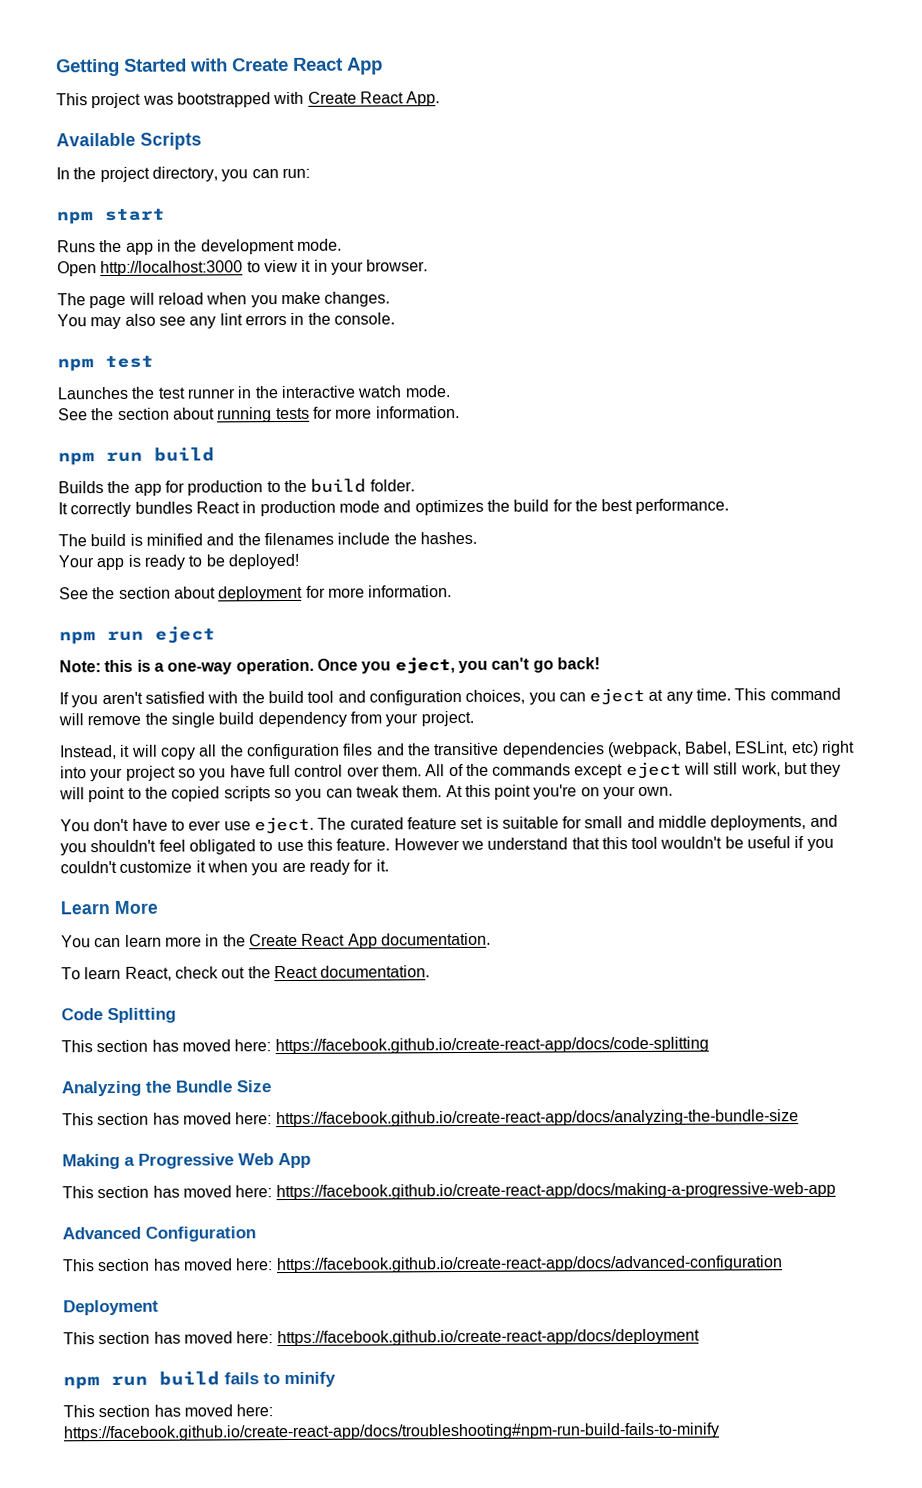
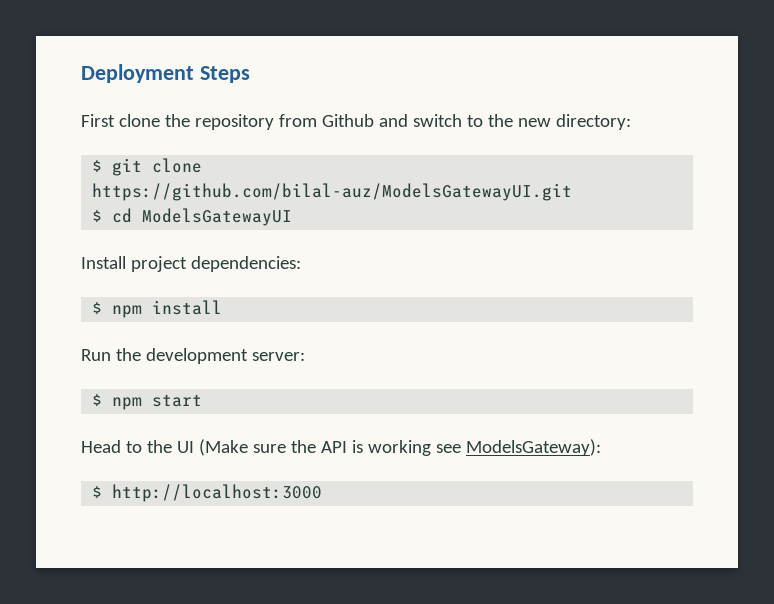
- Getting Started with Create React App
- This project was bootstrapped with Create React App.
- Available Scripts
- In the project directory, you can run:
- npm start
- Runs the app in the development mode.
- Open http://localhost:3000 to view it in your browser.
- The page will reload when you make changes.
- You may also see any lint errors in the console.
- npm test
- Launches the test runner in the interactive watch mode.
- See the section about running tests for more information.
- npm run build
- Builds the app for production to the build folder.
- It correctly bundles React in production mode and optimizes the build for the best performance.
- The build is minified and the filenames include the hashes.
- Your app is ready to be deployed!
- See the section about deployment for more information.
- npm run eject
- Note: this is a one-way operation. Once you eject, you can't go back!
- If you aren't satisfied with the build tool and configuration choices, you can eject at any time. This command will remove the single build dependency from your project.
- Instead, it will copy all the configuration files and the transitive dependencies (webpack, Babel, ESLint, etc) right into your project so you have full control over them. All of the commands except eject will still work, but they will point to the copied scripts so you can tweak them. At this point you're on your own.
- You don't have to ever use eject. The curated feature set is suitable for small and middle deployments, and you shouldn't feel obligated to use this feature. However we understand that this tool wouldn't be useful if you couldn't customize it when you are ready for it.
- Learn More
- You can learn more in the Create React App documentation.
- To learn React, check out the React documentation.
- Code Splitting
- This section has moved here: https://facebook.github.io/create-react-app/docs/code-splitting
- Analyzing the Bundle Size
- This section has moved here: https://facebook.github.io/create-react-app/docs/analyzing-the-bundle-size
- Making a Progressive Web App
- This section has moved here: https://facebook.github.io/create-react-app/docs/making-a-progressive-web-app
- Advanced Configuration
- This section has moved here: https://facebook.github.io/create-react-app/docs/advanced-configuration
- Deployment
- This section has moved here: https://facebook.github.io/create-react-app/docs/deployment
- npm run build fails to minify
- This section has moved here: https://facebook.github.io/create-react-app/docs/troubleshooting#npm-run-build-fails-to-minify
+ Deployment Steps
+ First clone the repository from Github and switch to the new directory:
+ $ git clone https://github.com/bilal-auz/ModelsGatewayUI.git
+ $ cd ModelsGatewayUI
+ Install project dependencies:
+ $ npm install
+ Run the development server:
+ $ npm start
+ Head to the UI (Make sure the API is working see ModelsGateway):
+ $ http://localhost:3000

